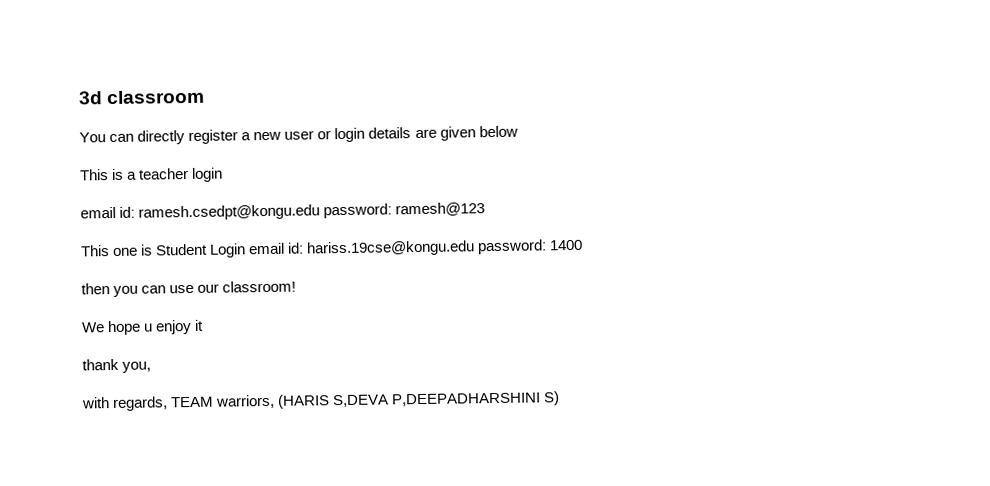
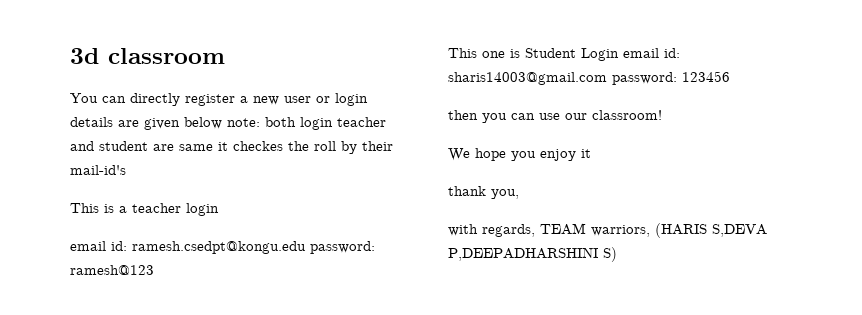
- You can directly register a new user or login details are given below
+ You can directly register a new user or login details are given below note: both login teacher and student are same it checkes the roll by their mail-id's
- This one is Student Login email id: hariss.19cse@kongu.edu password: 1400
+ This one is Student Login email id: sharis14003@gmail.com password: 123456
- We hope u enjoy it
+ We hope you enjoy it

